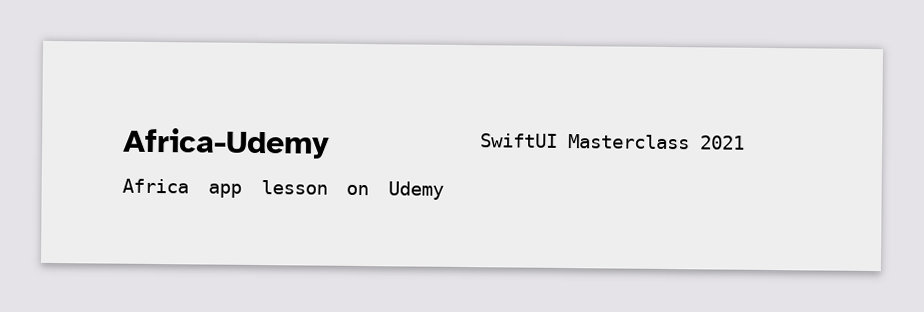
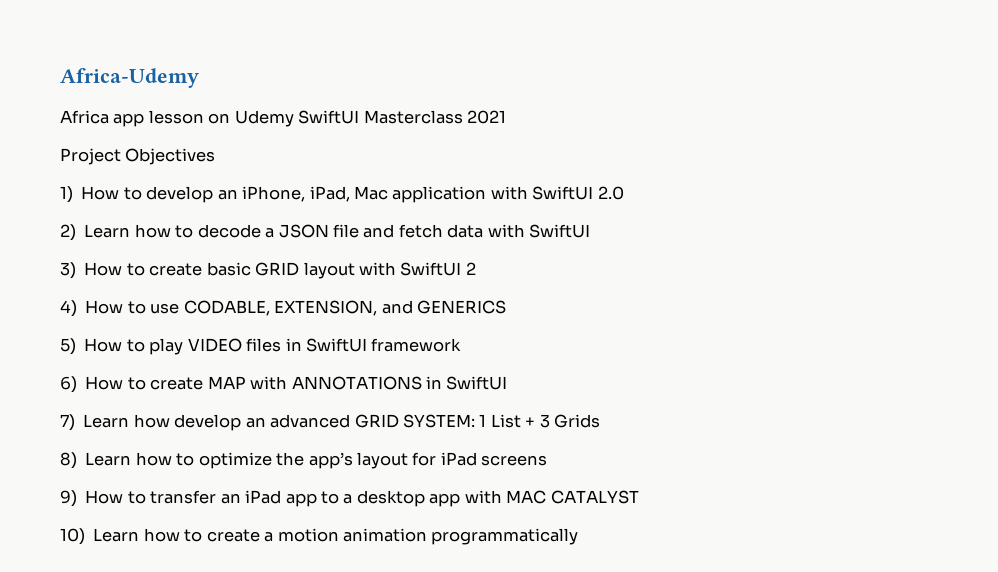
+ Project Objectives
+ 1) How to develop an iPhone, iPad, Mac application with SwiftUI 2.0
+ 2) Learn how to decode a JSON file and fetch data with SwiftUI
+ 3) How to create basic GRID layout with SwiftUI 2
+ 4) How to use CODABLE, EXTENSION, and GENERICS
+ 5) How to play VIDEO files in SwiftUI framework
+ 6) How to create MAP with ANNOTATIONS in SwiftUI
+ 7) Learn how develop an advanced GRID SYSTEM: 1 List + 3 Grids
+ 8) Learn how to optimize the app’s layout for iPad screens
+ 9) How to transfer an iPad app to a desktop app with MAC CATALYST
+ 10) Learn how to create a motion animation programmatically

